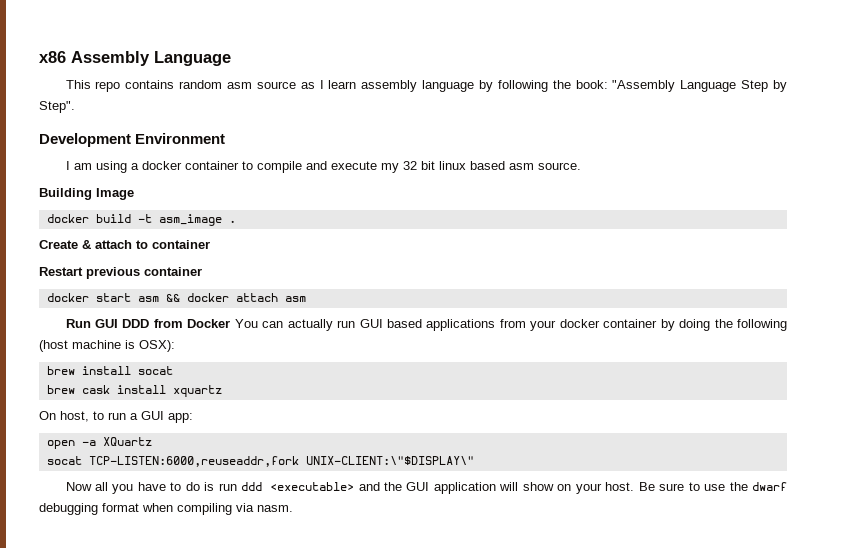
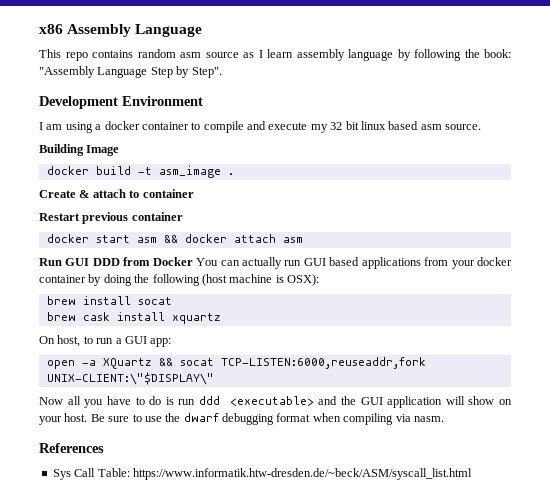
- open -a XQuartz
- socat TCP-LISTEN:6000,reuseaddr,fork UNIX-CLIENT:\"$DISPLAY\"
+ open -a XQuartz && socat TCP-LISTEN:6000,reuseaddr,fork UNIX-CLIENT:\"$DISPLAY\"
+ References
+ Sys Call Table: https://www.informatik.htw-dresden.de/~beck/ASM/syscall_list.html

